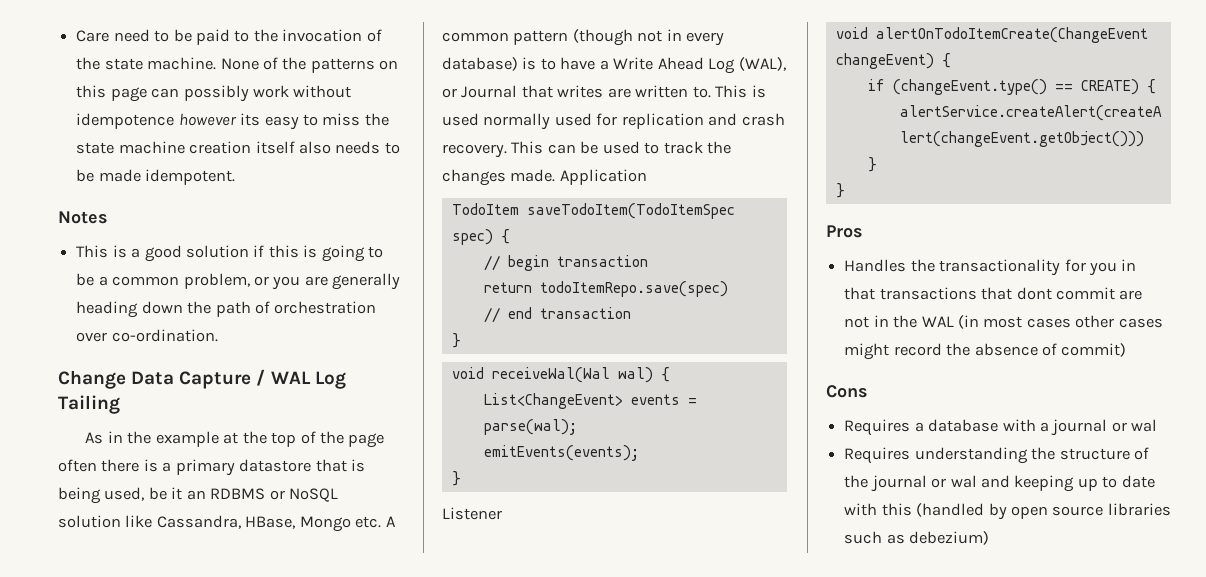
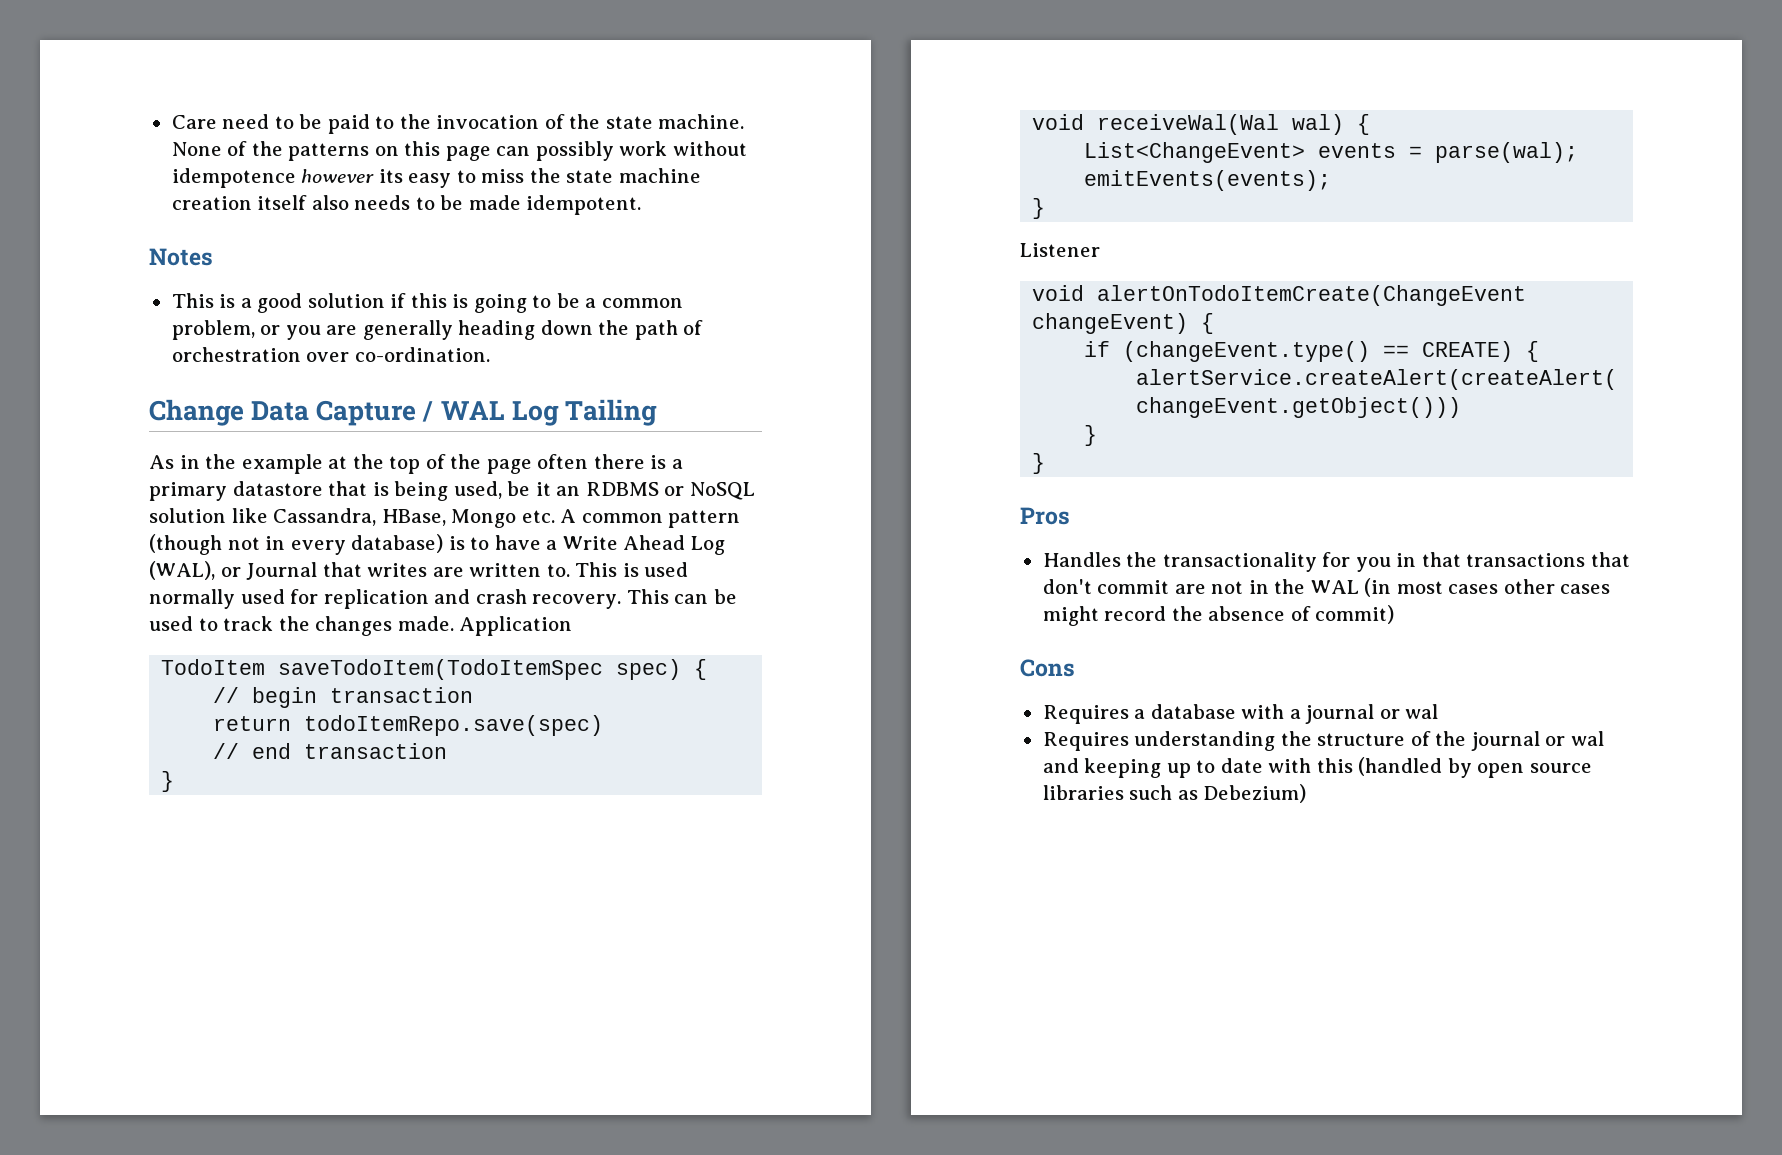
- Handles the transactionality for you in that transactions that dont commit are not in the WAL (in most cases other cases might record the absence of commit)
+ Handles the transactionality for you in that transactions that don't commit are not in the WAL (in most cases other cases might record the absence of commit)
- Requires understanding the structure of the journal or wal and keeping up to date with this (handled by open source libraries such as debezium)
+ Requires understanding the structure of the journal or wal and keeping up to date with this (handled by open source libraries such as Debezium)

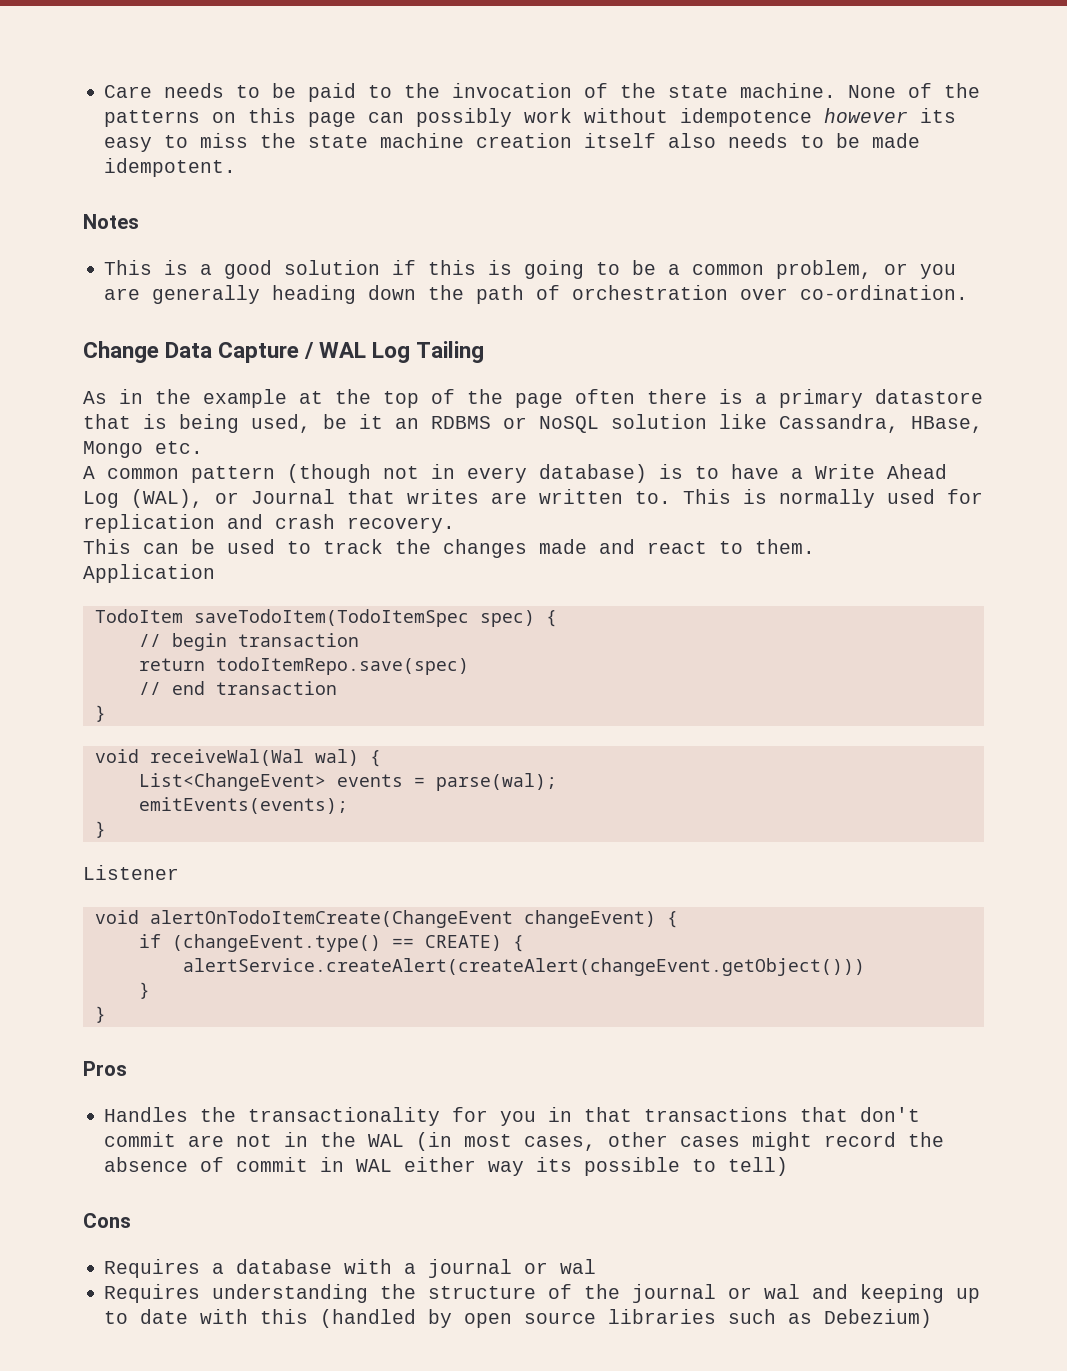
- Care need to be paid to the invocation of the state machine.
+ Care needs to be paid to the invocation of the state machine.
- As in the example at the top of the page often there is a primary datastore that is being used, be it an RDBMS or NoSQL solution like Cassandra, HBase, Mongo etc. A common pattern (though not in every database) is to have a Write Ahead Log (WAL), or Journal that writes are written to.
+ As in the example at the top of the page often there is a primary datastore that is being used, be it an RDBMS or NoSQL solution like Cassandra, HBase, Mongo etc.
+ A common pattern (though not in every database) is to have a Write Ahead Log (WAL), or Journal that writes are written to.
- This is used normally used for replication and crash recovery. This can be used to track the changes made. Application
+ This is normally used for replication and crash recovery.
+ This can be used to track the changes made and react to them.
+ Application
- Handles the transactionality for you in that transactions that don't commit are not in the WAL (in most cases other cases might record the absence of commit)
+ Handles the transactionality for you in that transactions that don't commit are not in the WAL (in most cases, other cases might record the absence of commit in WAL either way its possible to tell)

